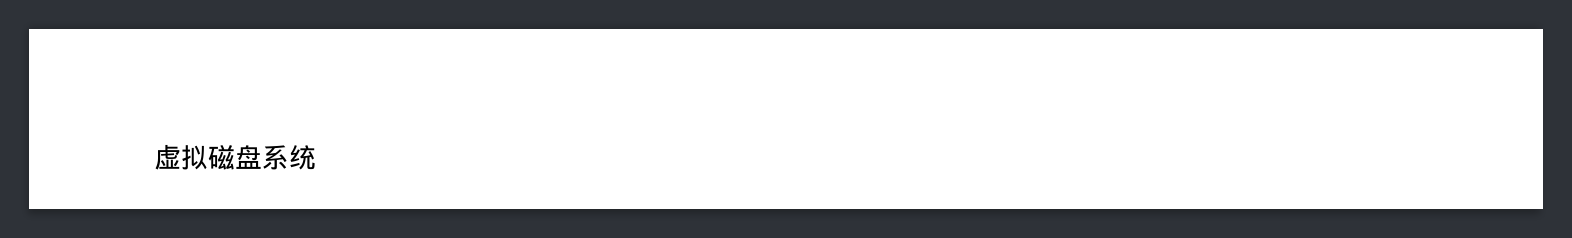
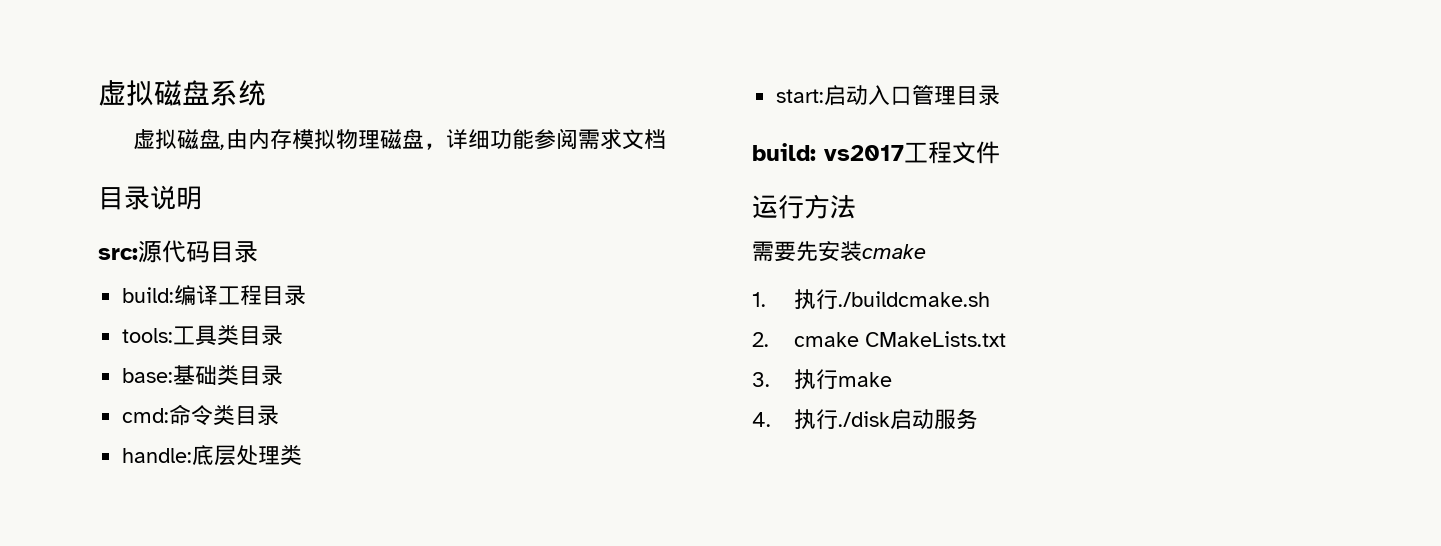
+ 虚拟磁盘,由内存模拟物理磁盘，详细功能参阅需求文档
+ 目录说明
+ src:源代码目录
+ build:编译工程目录
+ tools:工具类目录
+ base:基础类目录
+ cmd:命令类目录
+ handle:底层处理类
+ start:启动入口管理目录
+ build: vs2017工程文件
+ 运行方法
+ 需要先安装cmake
+ 1.执行./buildcmake.sh
+ 2. cmake CMakeLists.txt
+ 3.执行make
+ 4.执行./disk启动服务

